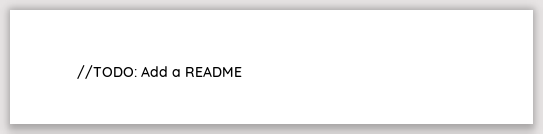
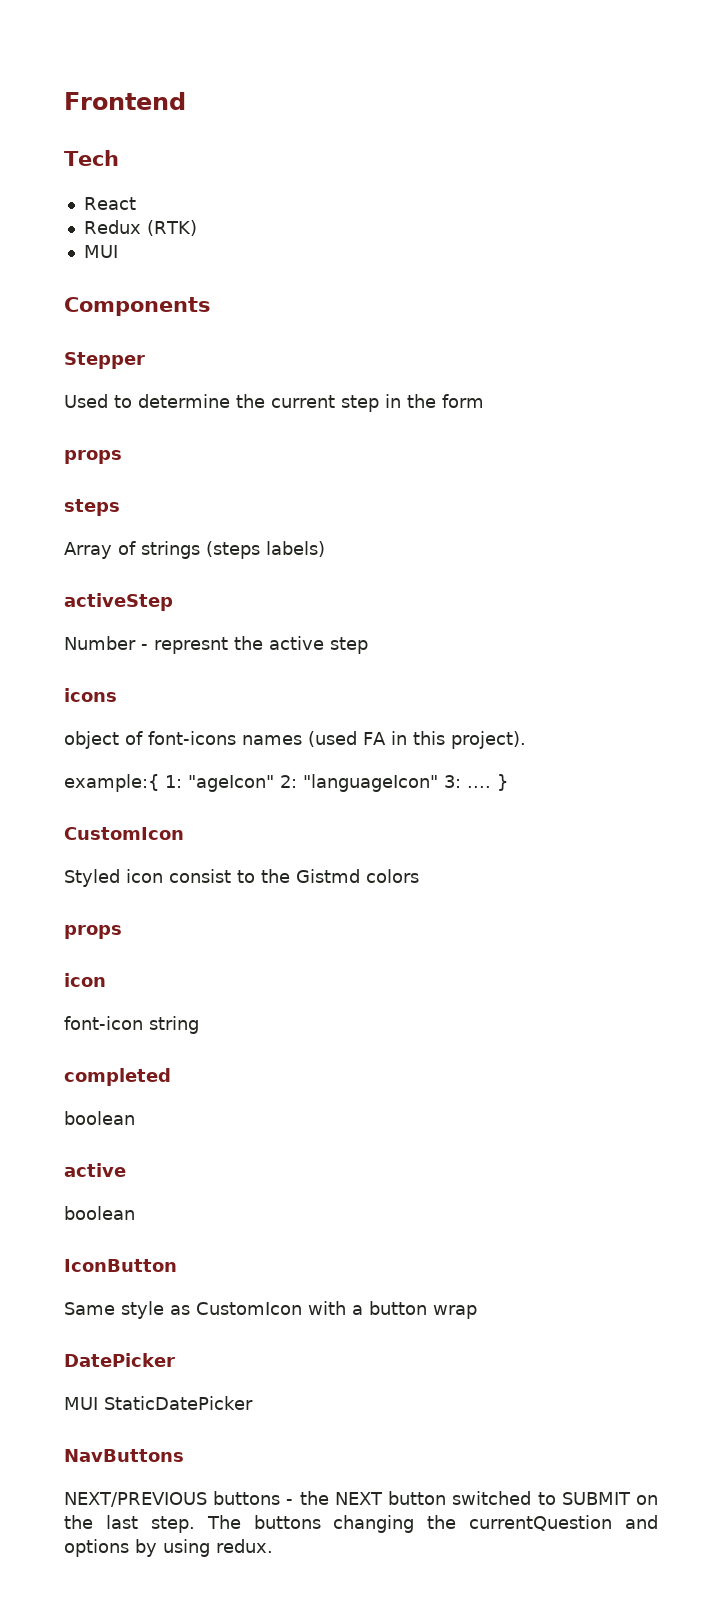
- //TODO: Add a README
+ Frontend
+ Tech
+ React
+ Redux (RTK)
+ MUI
+ Components
+ Stepper
+ Used to determine the current step in the form
+ props
+ steps
+ Array of strings (steps labels)
+ activeStep
+ Number - represnt the active step
+ icons
+ object of font-icons names (used FA in this project).
+ example:{ 1: "ageIcon" 2: "languageIcon" 3: .... }
+ CustomIcon
+ Styled icon consist to the Gistmd colors
+ props
+ icon
+ font-icon string
+ completed
+ boolean
+ active
+ boolean
+ IconButton
+ Same style as CustomIcon with a button wrap
+ DatePicker
+ MUI StaticDatePicker
+ NavButtons
+ NEXT/PREVIOUS buttons - the NEXT button switched to SUBMIT on the last step. The buttons changing the currentQuestion and options by using redux.

